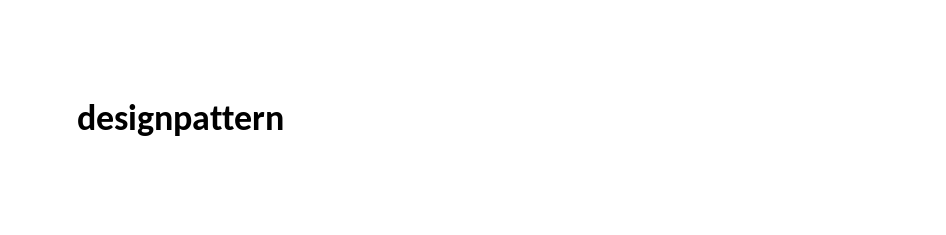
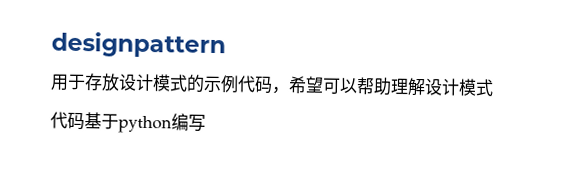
+ 用于存放设计模式的示例代码，希望可以帮助理解设计模式
+ 代码基于python编写

